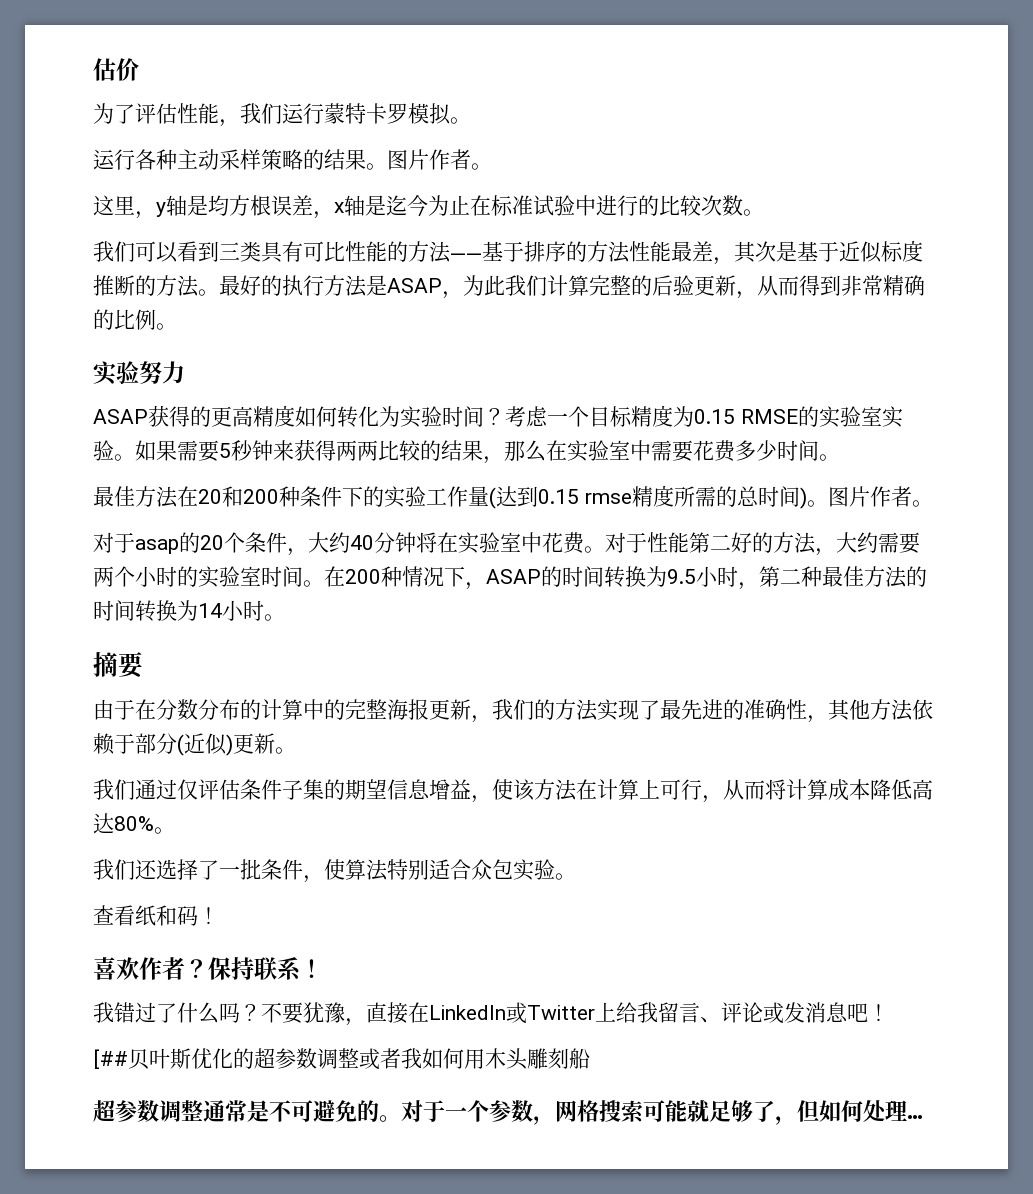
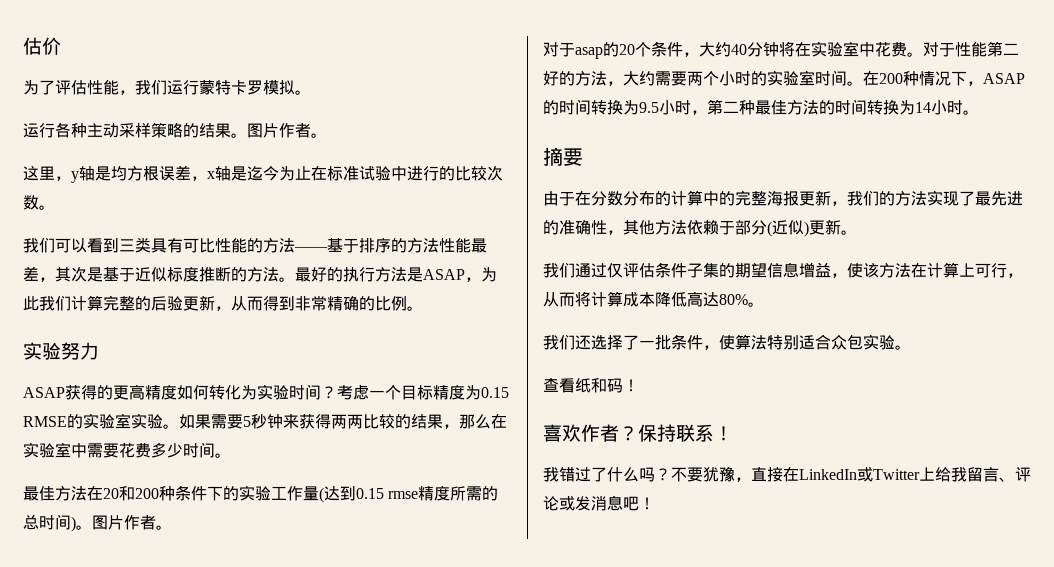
- [##贝叶斯优化的超参数调整或者我如何用木头雕刻船
- 超参数调整通常是不可避免的。对于一个参数，网格搜索可能就足够了，但如何处理…

